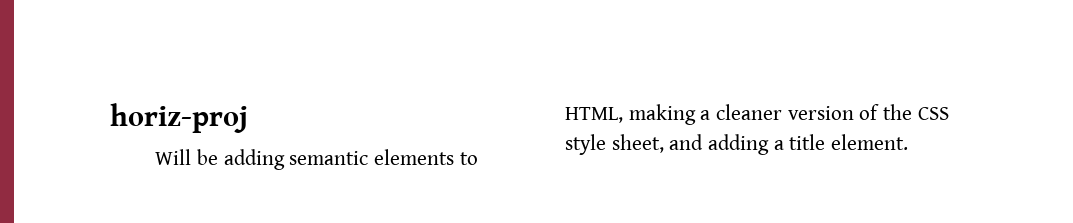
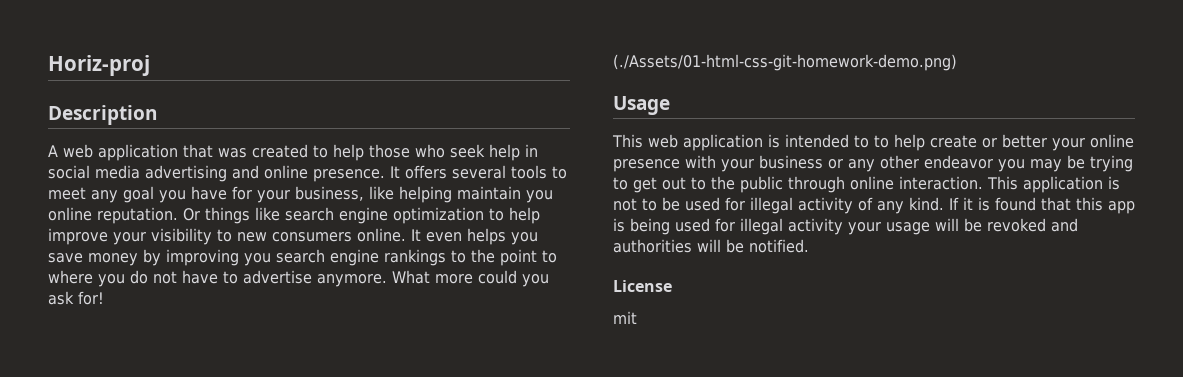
- horiz-proj
- Will be adding semantic elements to HTML, making a cleaner version of the CSS style sheet, and adding a title element.
+ Horiz-proj
+ Description
+ A web application that was created to help those who seek help in social media advertising and online presence. It offers several tools to meet any goal you have for your business, like helping maintain you online reputation. Or things like search engine optimization to help improve your visibility to new consumers online. It even helps you save money by improving you search engine rankings to the point to where you do not have to advertise anymore. What more could you ask for!
+ (./Assets/01-html-css-git-homework-demo.png)
+ Usage
+ This web application is intended to to help create or better your online presence with your business or any other endeavor you may be trying to get out to the public through online interaction. This application is not to be used for illegal activity of any kind. If it is found that this app is being used for illegal activity your usage will be revoked and authorities will be notified.
+ License
+ mit

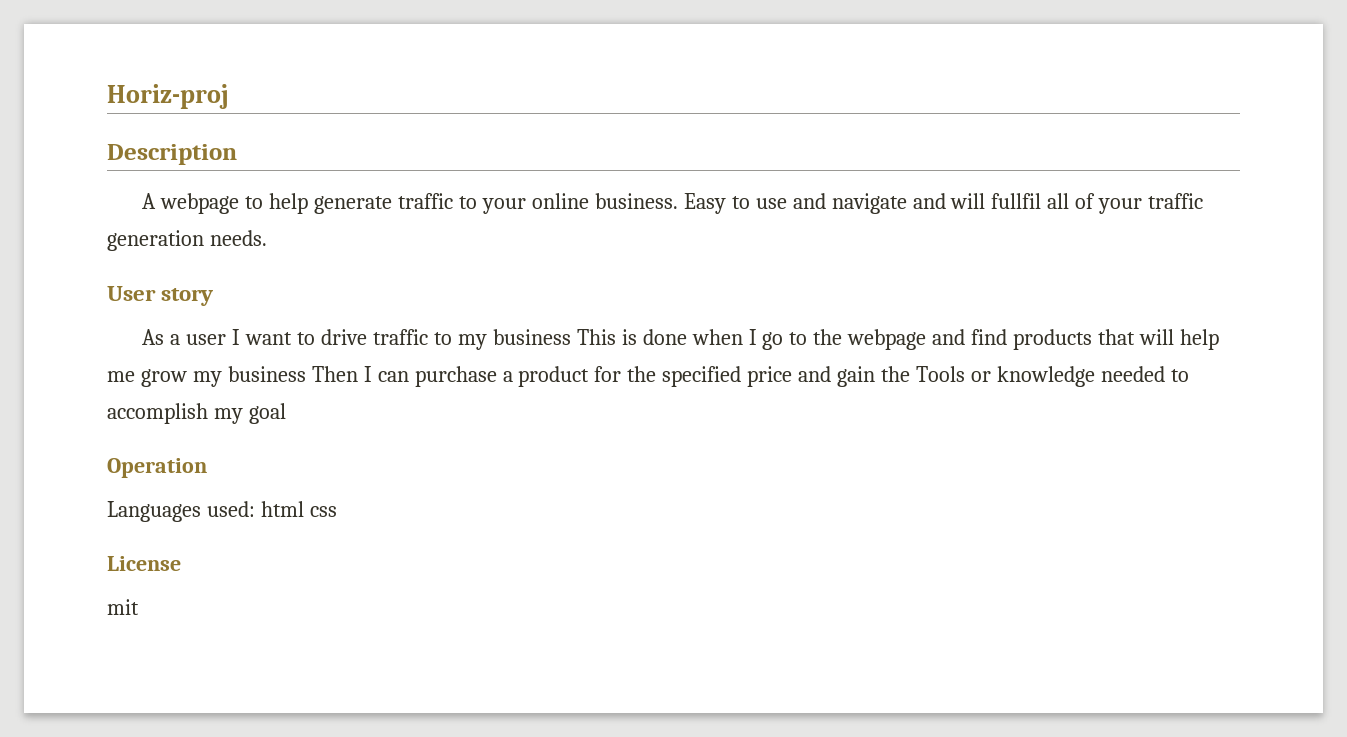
- A web application that was created to help those who seek help in social media advertising and online presence. It offers several tools to meet any goal you have for your business, like helping maintain you online reputation. Or things like search engine optimization to help improve your visibility to new consumers online. It even helps you save money by improving you search engine rankings to the point to where you do not have to advertise anymore. What more could you ask for!
- (./Assets/01-html-css-git-homework-demo.png)
- Usage
- This web application is intended to to help create or better your online presence with your business or any other endeavor you may be trying to get out to the public through online interaction. This application is not to be used for illegal activity of any kind. If it is found that this app is being used for illegal activity your usage will be revoked and authorities will be notified.
+ A webpage to help generate traffic to your online business. Easy to use and navigate and will fullfil all of your traffic generation needs.
+ User story
+ As a user I want to drive traffic to my business This is done when I go to the webpage and find products that will help me grow my business Then I can purchase a product for the specified price and gain the Tools or knowledge needed to accomplish my goal
+ Operation
+ Languages used: html css

